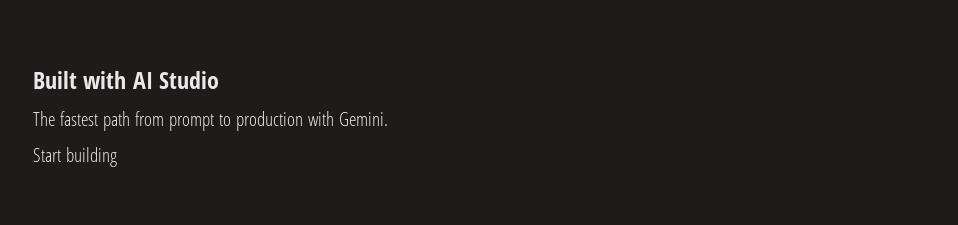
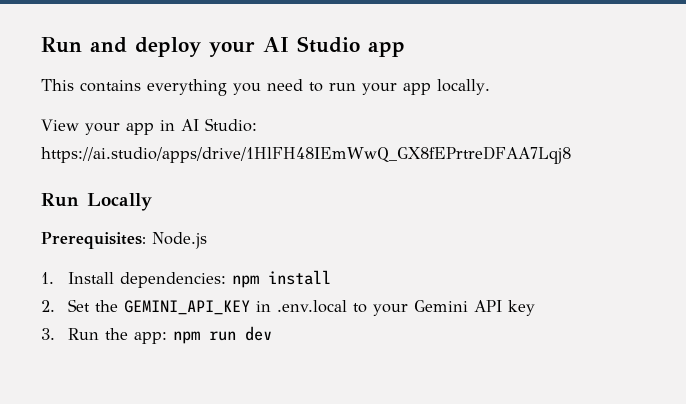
- Built with AI Studio
- The fastest path from prompt to production with Gemini.
- Start building
+ Run and deploy your AI Studio app
+ This contains everything you need to run your app locally.
+ View your app in AI Studio: https://ai.studio/apps/drive/1HlFH48IEmWwQ_GX8fEPrtreDFAA7Lqj8
+ Run Locally
+ Prerequisites: Node.js
+ 1. Install dependencies: npm install
+ 2. Set the GEMINI_API_KEY in .env.local to your Gemini API key
+ 3. Run the app: npm run dev

